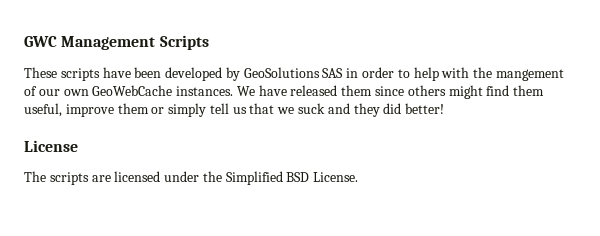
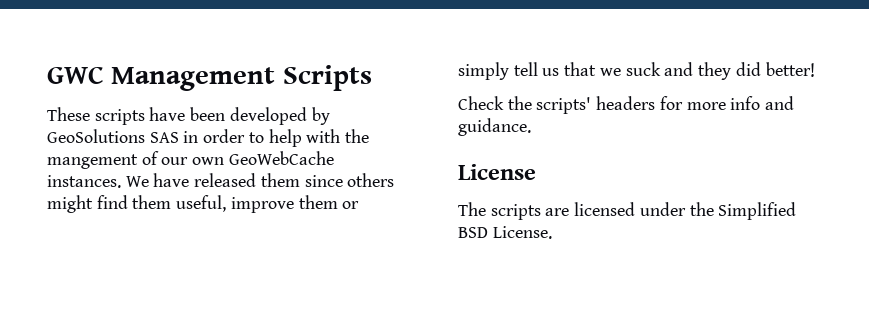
+ Check the scripts' headers for more info and guidance.

